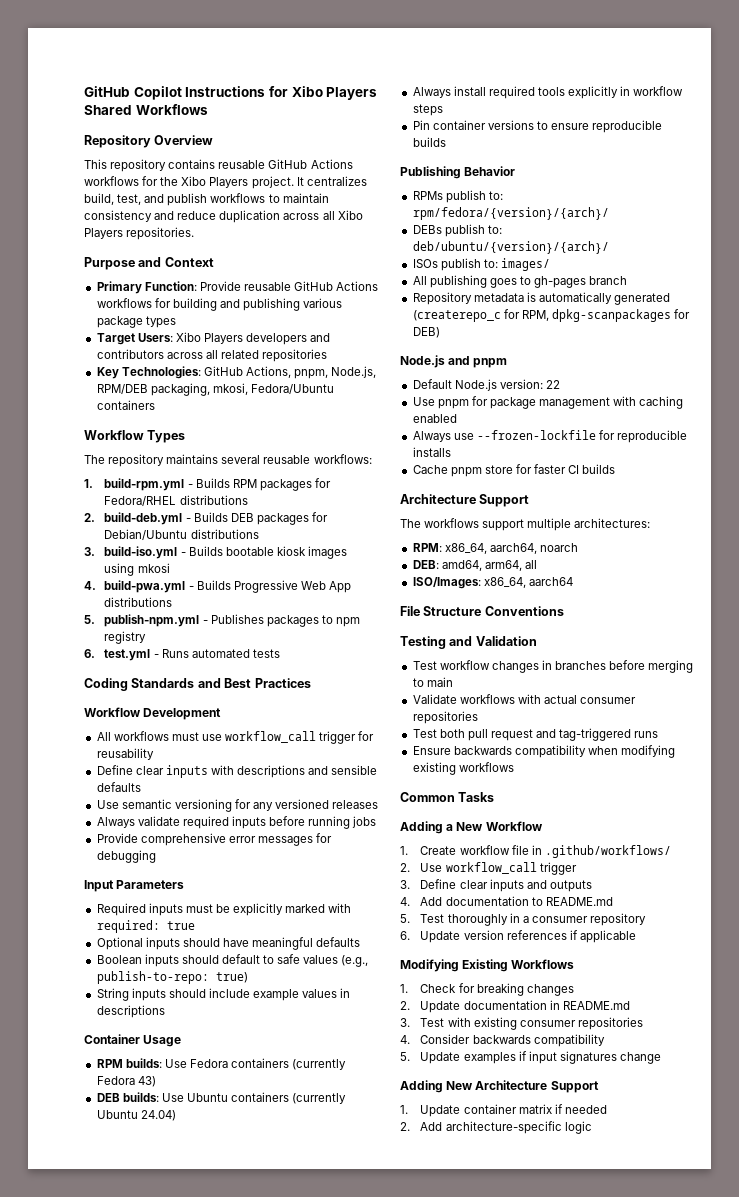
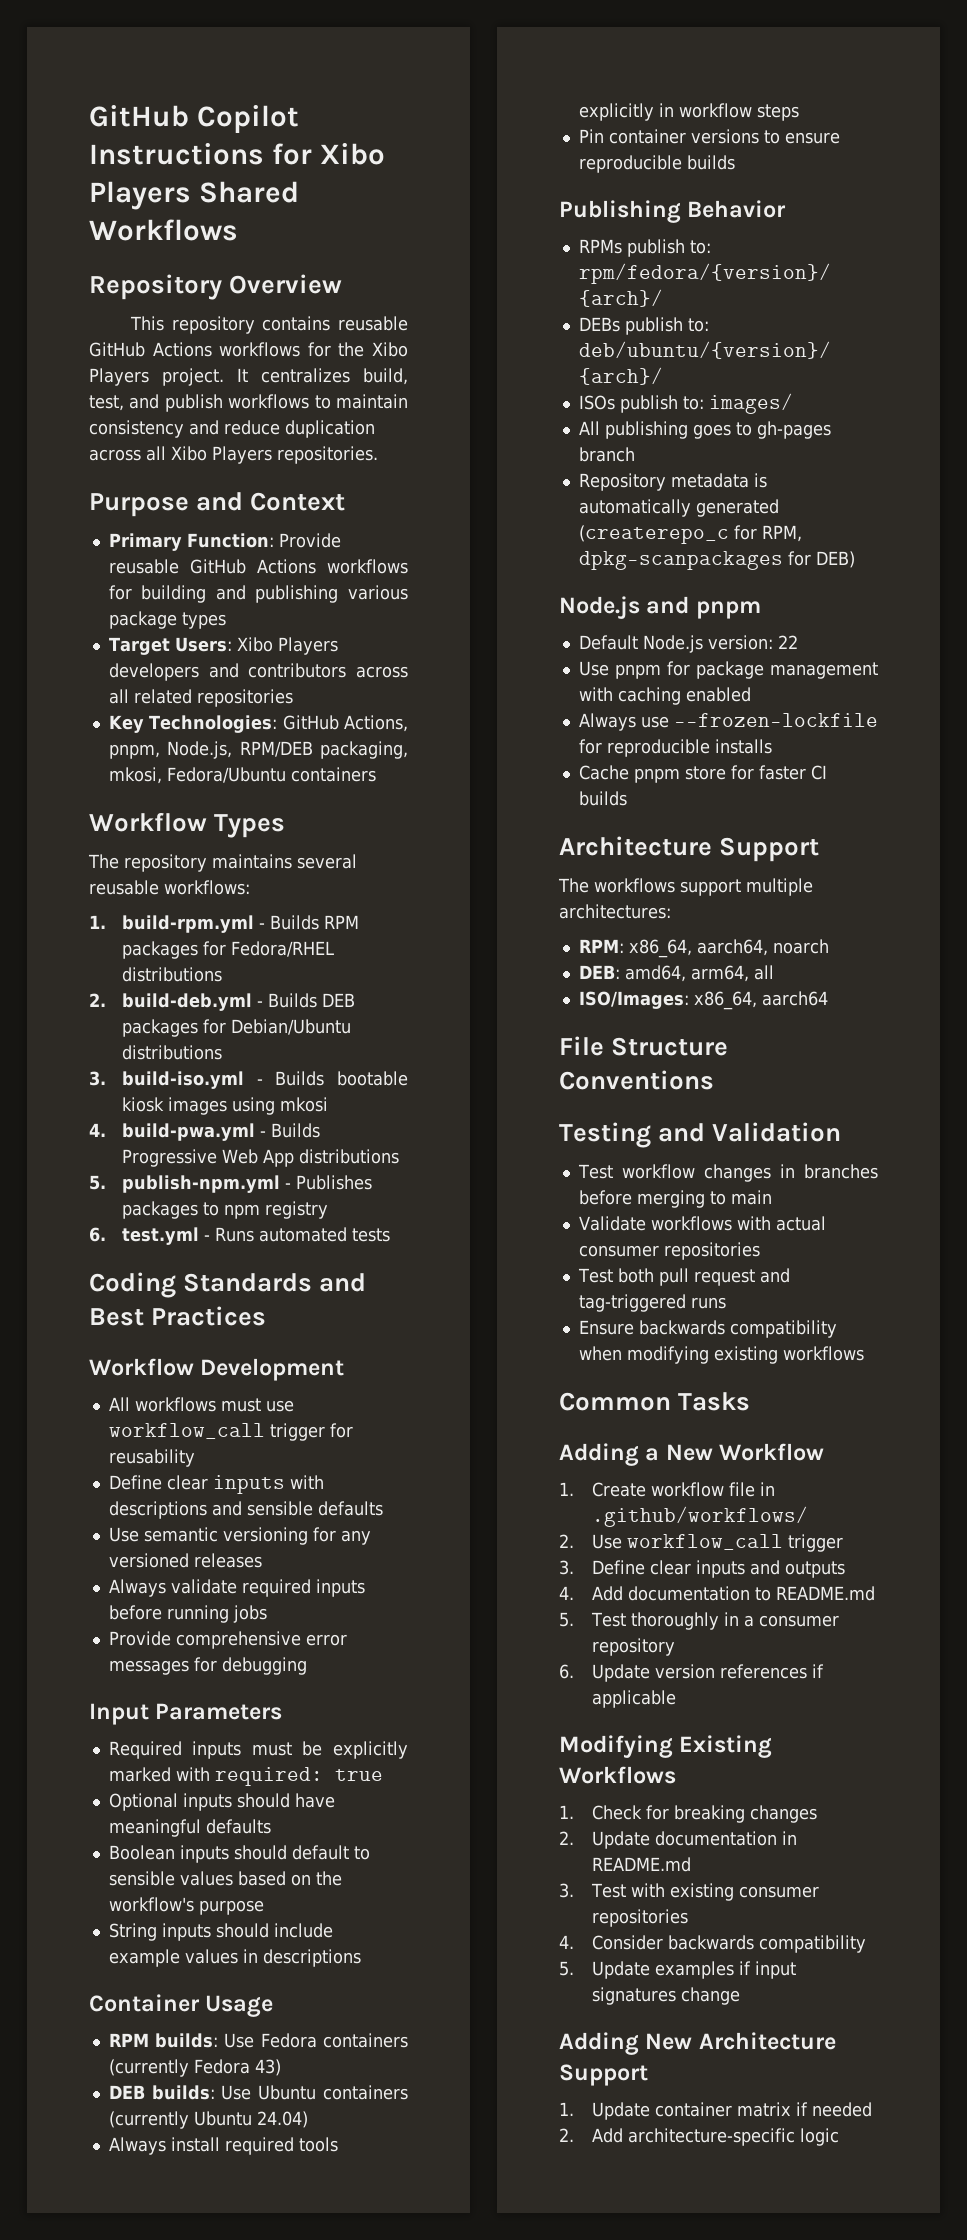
- Boolean inputs should default to safe values (e.g., publish-to-repo: true)
+ Boolean inputs should default to sensible values based on the workflow's purpose

